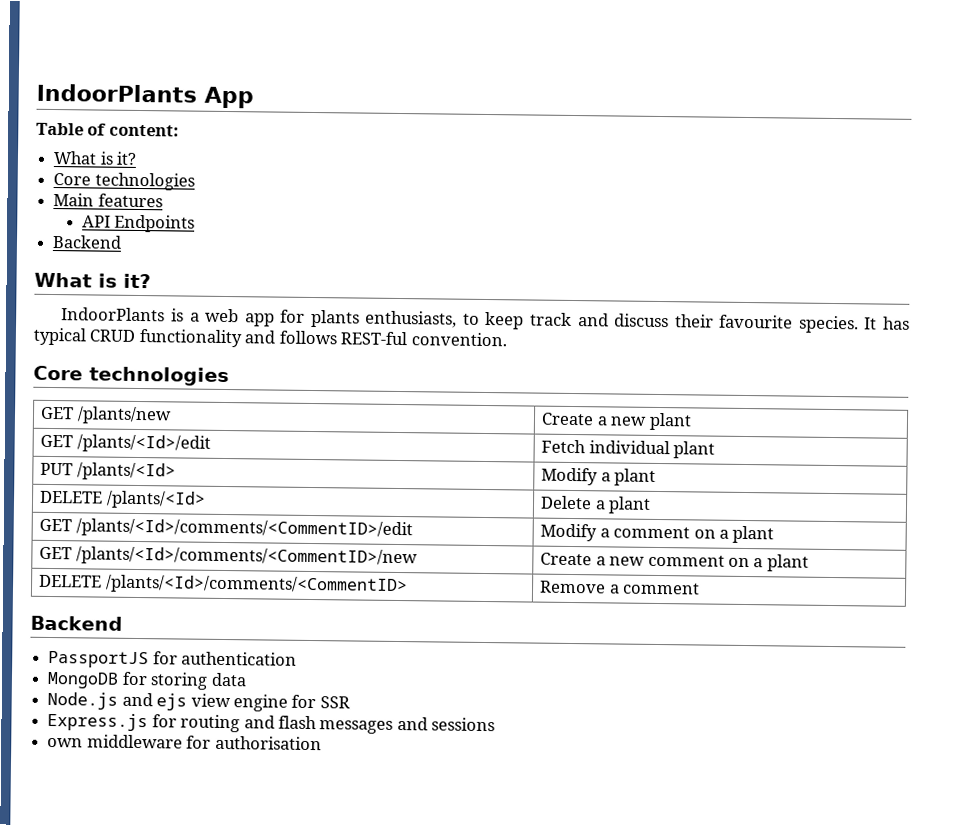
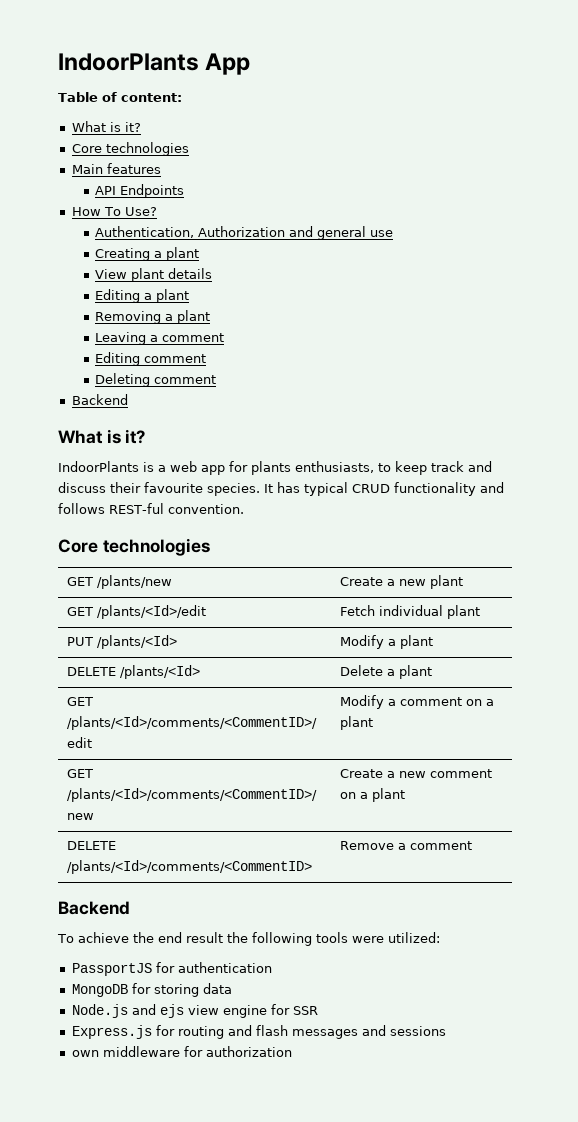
+ How To Use?
+ Authentication, Authorization and general use
+ Creating a plant
+ View plant details
+ Editing a plant
+ Removing a plant
+ Leaving a comment
+ Editing comment
+ Deleting comment
+ To achieve the end result the following tools were utilized:
- own middleware for authorisation
+ own middleware for authorization

